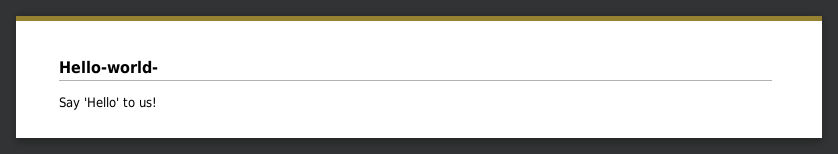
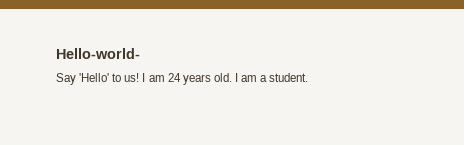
+ I am 24 years old. I am a student.

